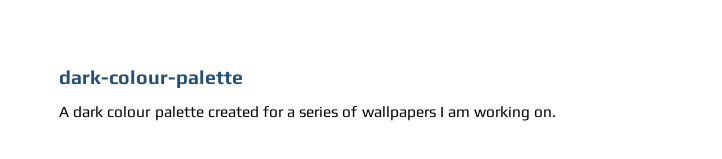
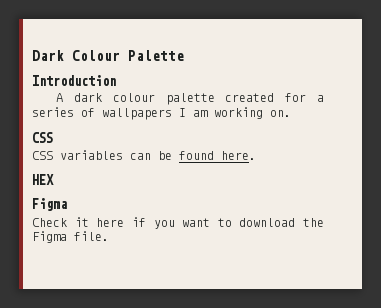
- dark-colour-palette
+ Dark Colour Palette
+ Introduction
  A dark colour palette created for a series of wallpapers I am working on.
+ CSS
+ CSS variables can be found here.
+ HEX
+ Figma
+ Check it here if you want to download the Figma file.

